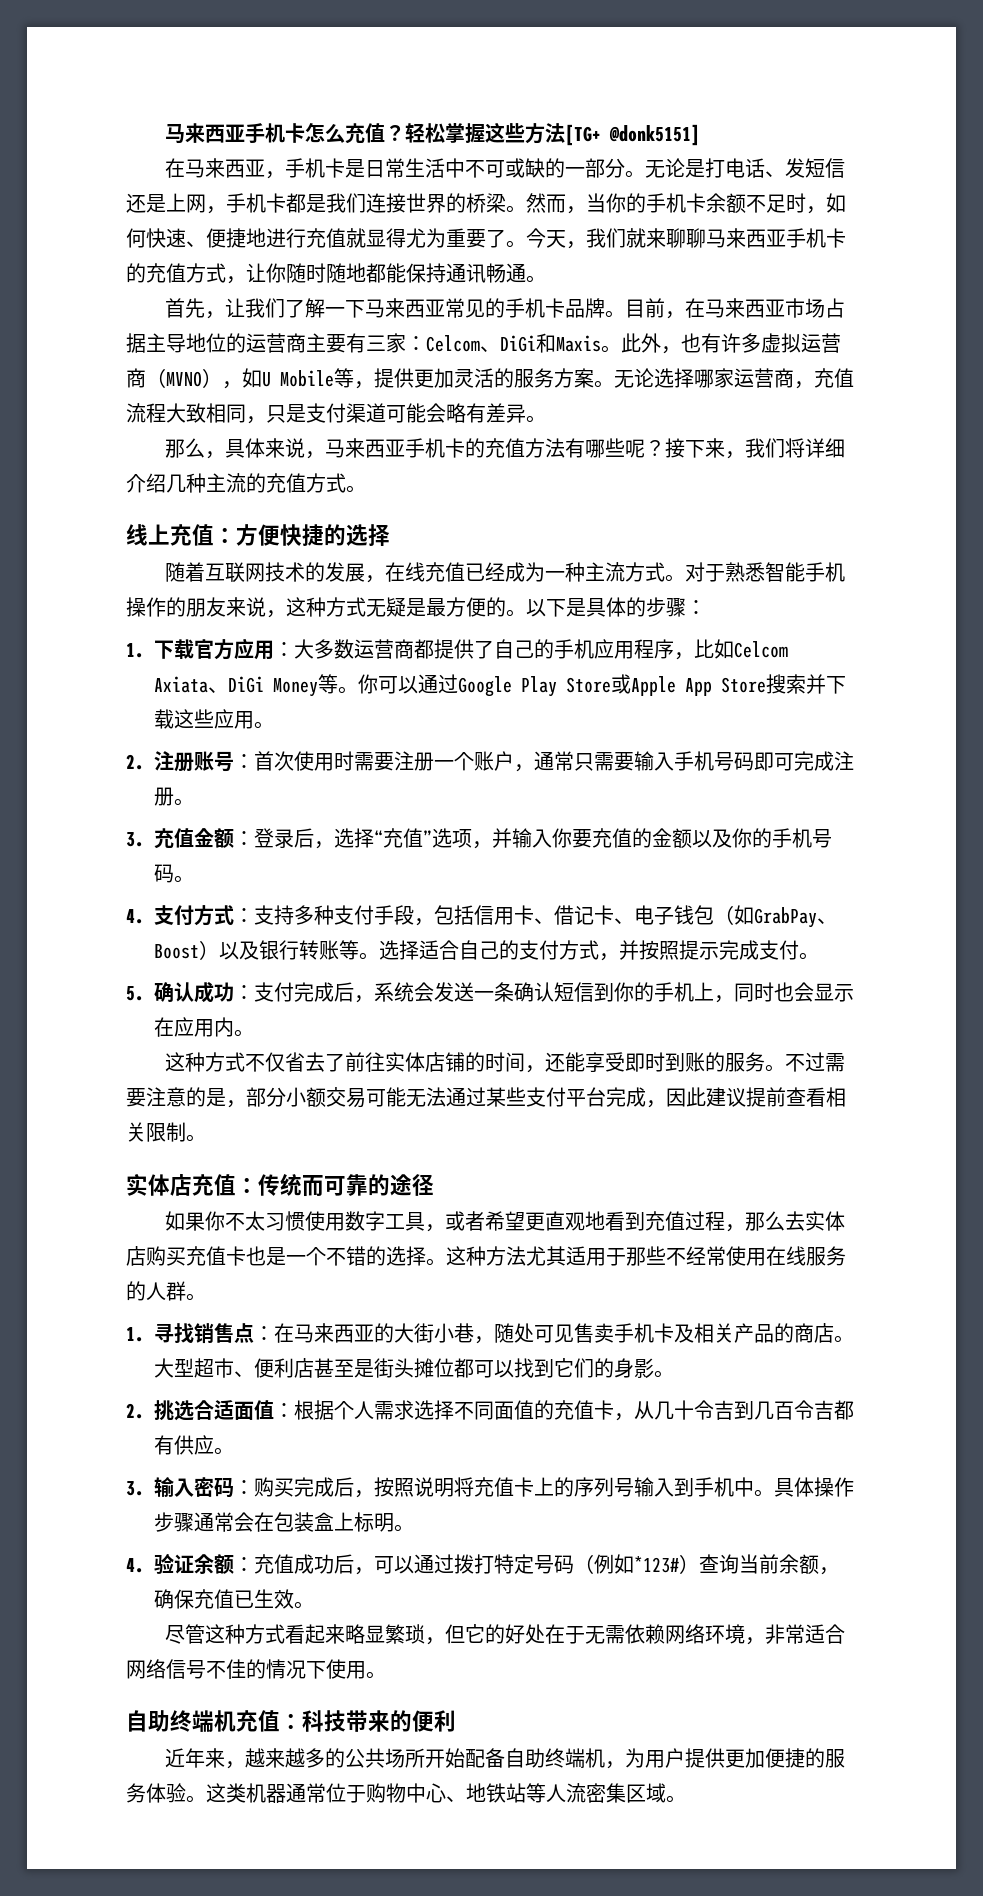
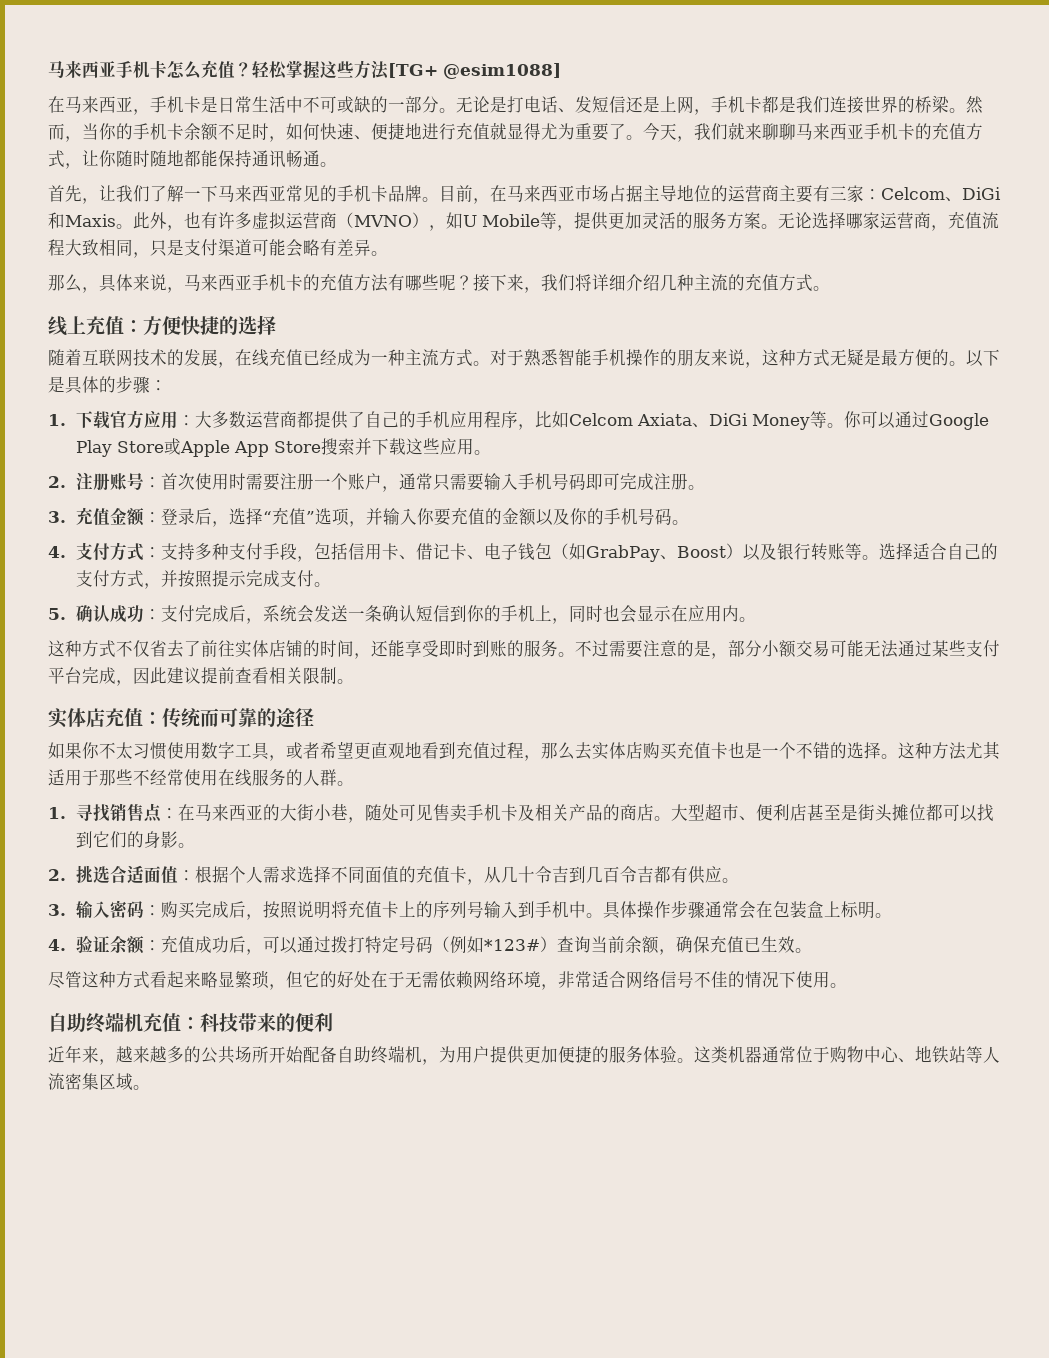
- 轻松掌握这些方法[TG+ @donk5151]
+ 轻松掌握这些方法[TG+ @esim1088]

